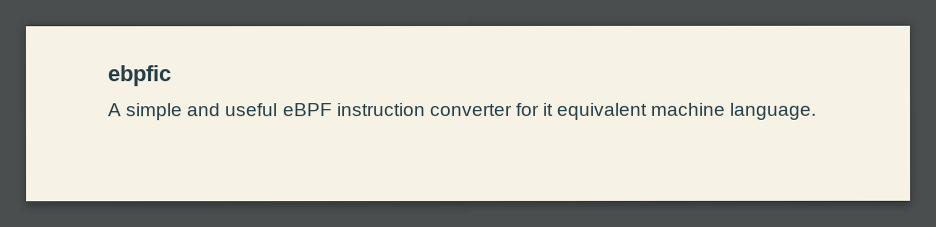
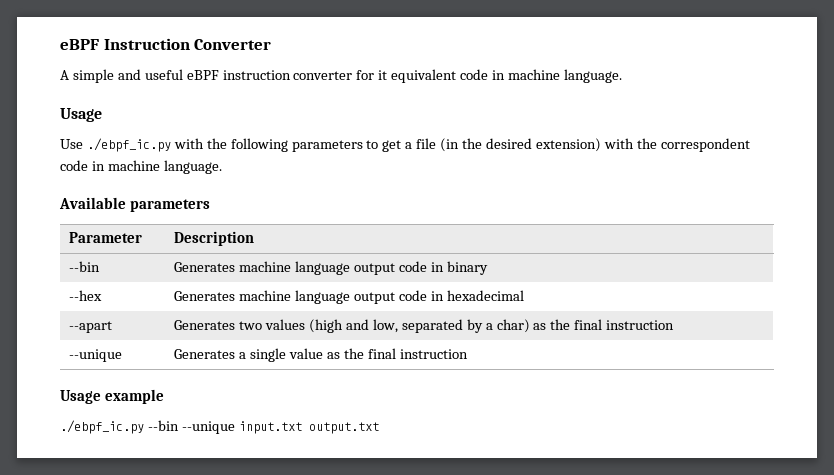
- ebpfic
+ eBPF Instruction Converter
- A simple and useful eBPF instruction converter for it equivalent machine language.
+ A simple and useful eBPF instruction converter for it equivalent code in machine language.
+ Usage
+ Use ./ebpf_ic.py with the following parameters to get a file (in the desired extension) with the correspondent code in machine language.
+ Available parameters
+ Parameter | Description
+ --bin | Generates machine language output code in binary
+ --hex | Generates machine language output code in hexadecimal
+ --apart | Generates two values (high and low, separated by a char) as the final instruction
+ --unique | Generates a single value as the final instruction
+ Usage example
+ ./ebpf_ic.py --bin --unique input.txt output.txt

